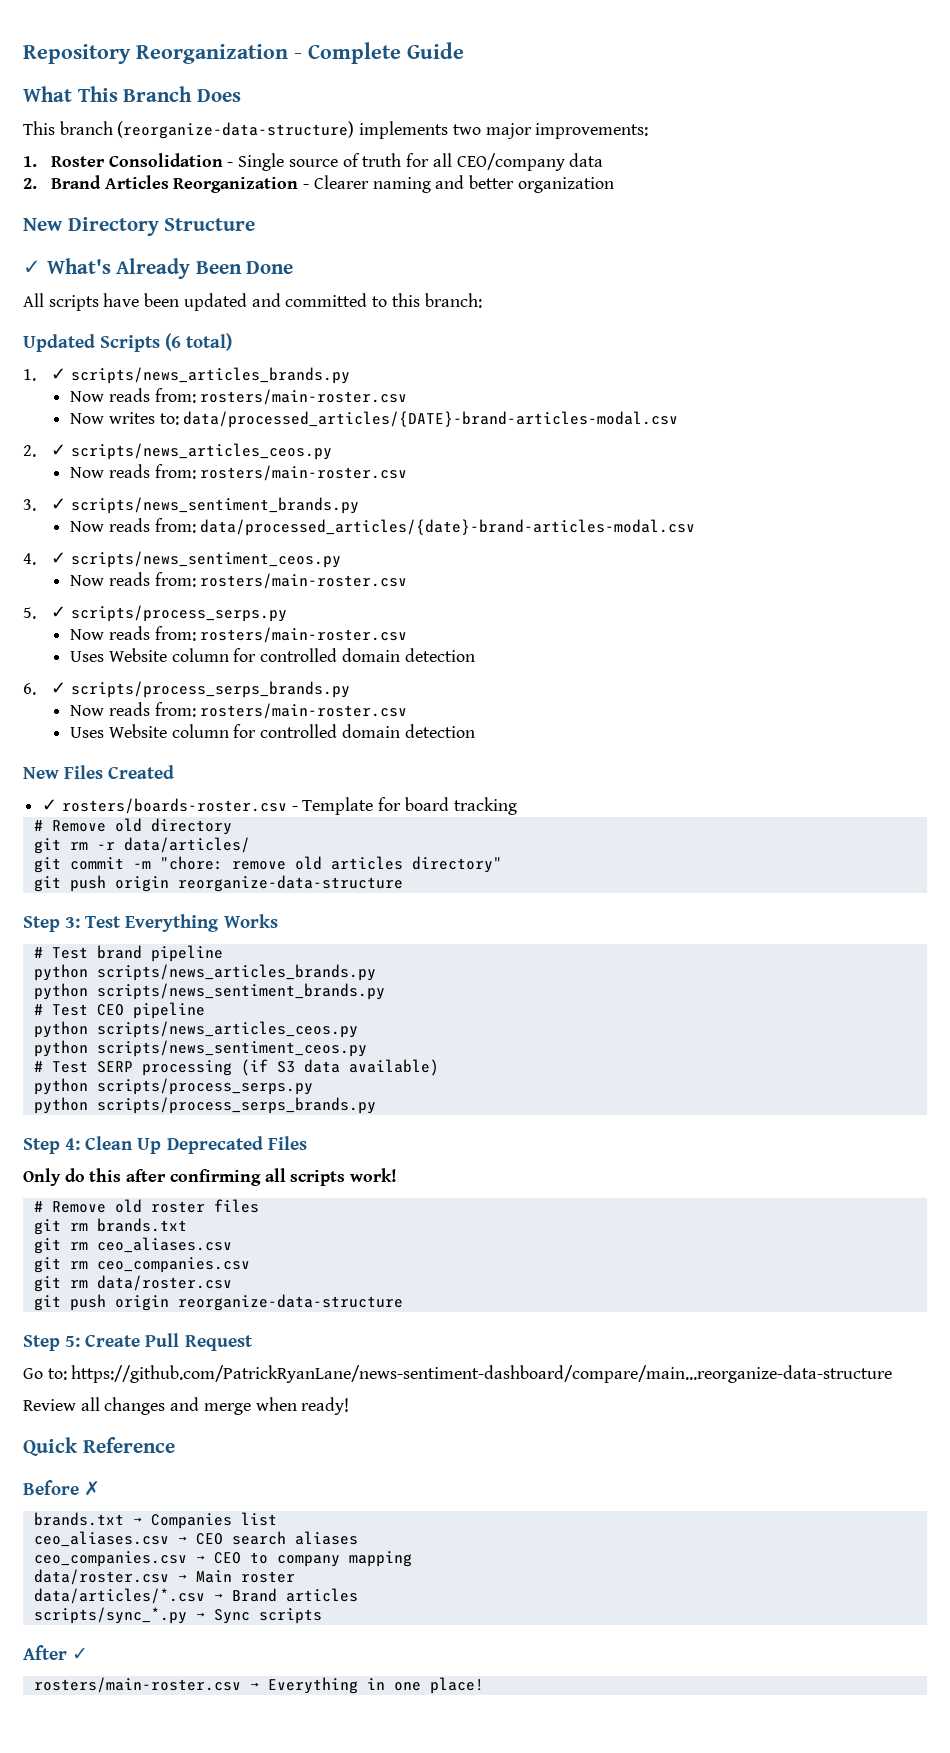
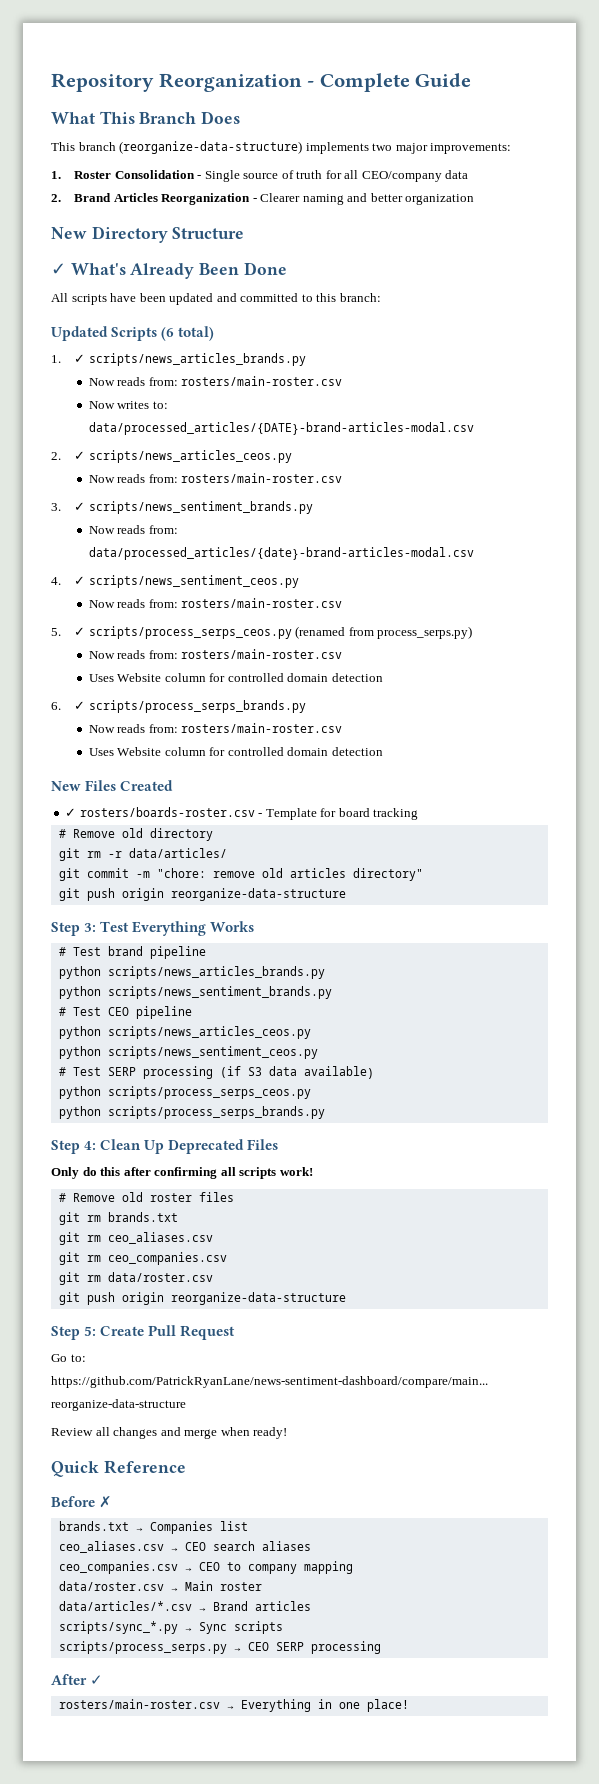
- 5. ✓ scripts/process_serps.py
+ 5. ✓ scripts/process_serps_ceos.py (renamed from process_serps.py)
- python scripts/process_serps.py
+ python scripts/process_serps_ceos.py
+ scripts/process_serps.py → CEO SERP processing

